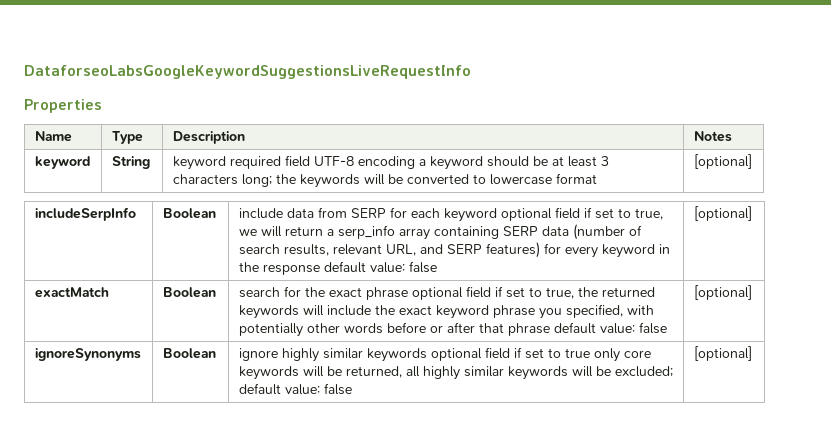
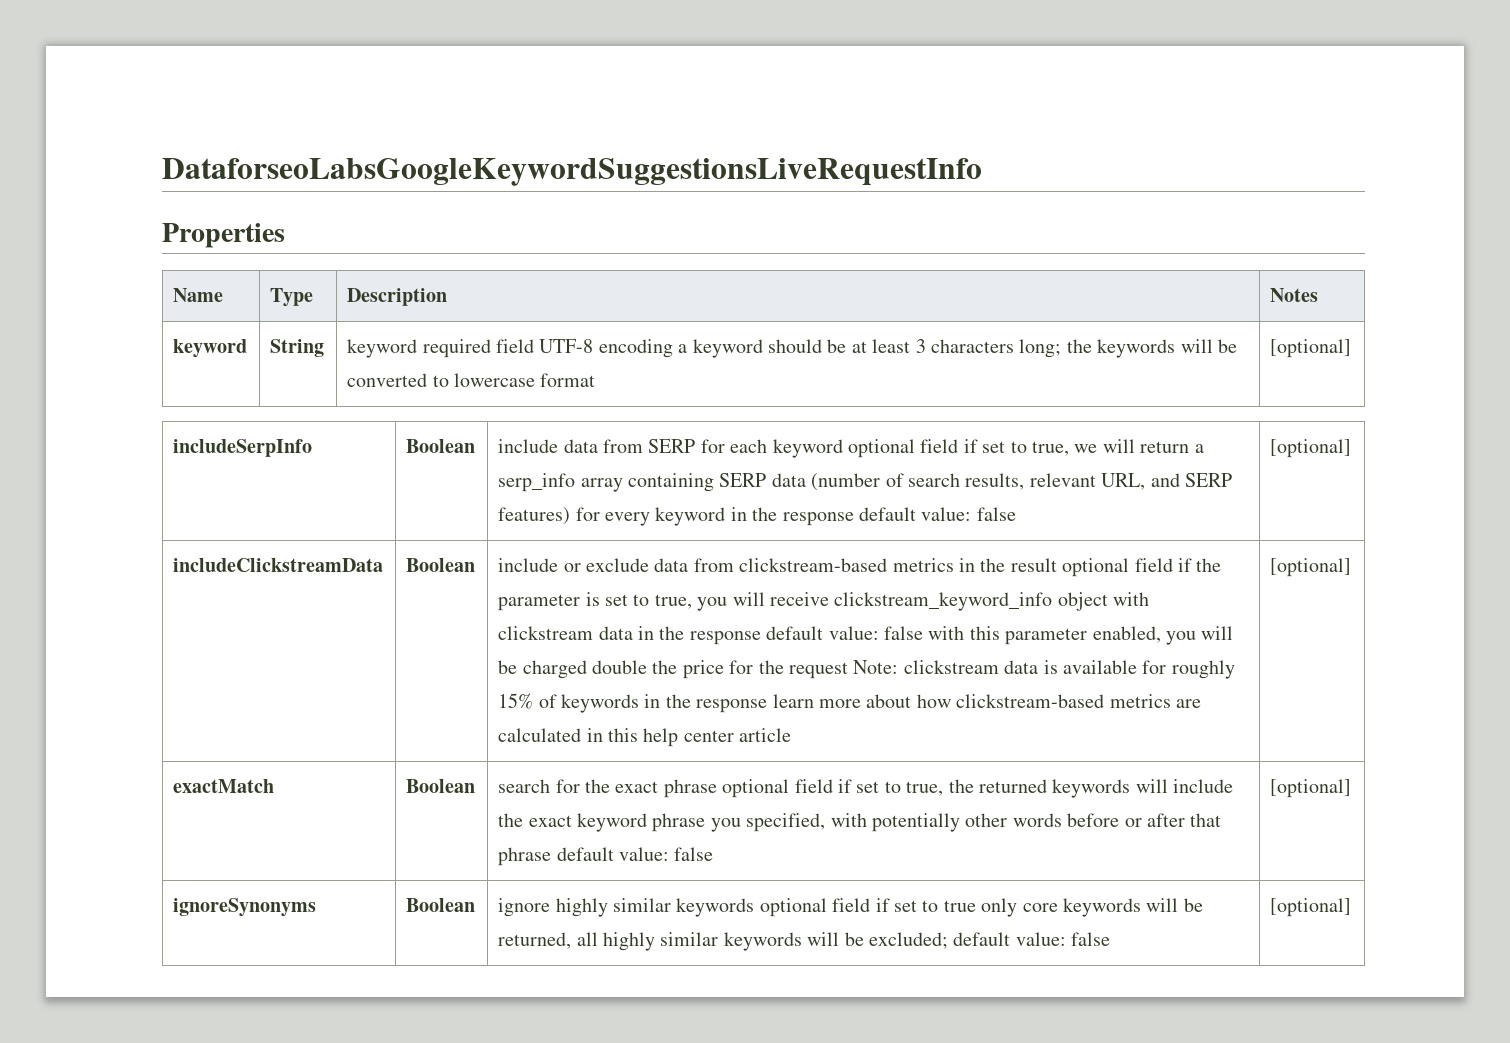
+ includeClickstreamData | Boolean | include or exclude data from clickstream-based metrics in the result optional field if the parameter is set to true, you will receive clickstream_keyword_info object with clickstream data in the response default value: false with this parameter enabled, you will be charged double the price for the request Note: clickstream data is available for roughly 15% of keywords in the response learn more about how clickstream-based metrics are calculated in this help center article | [optional]

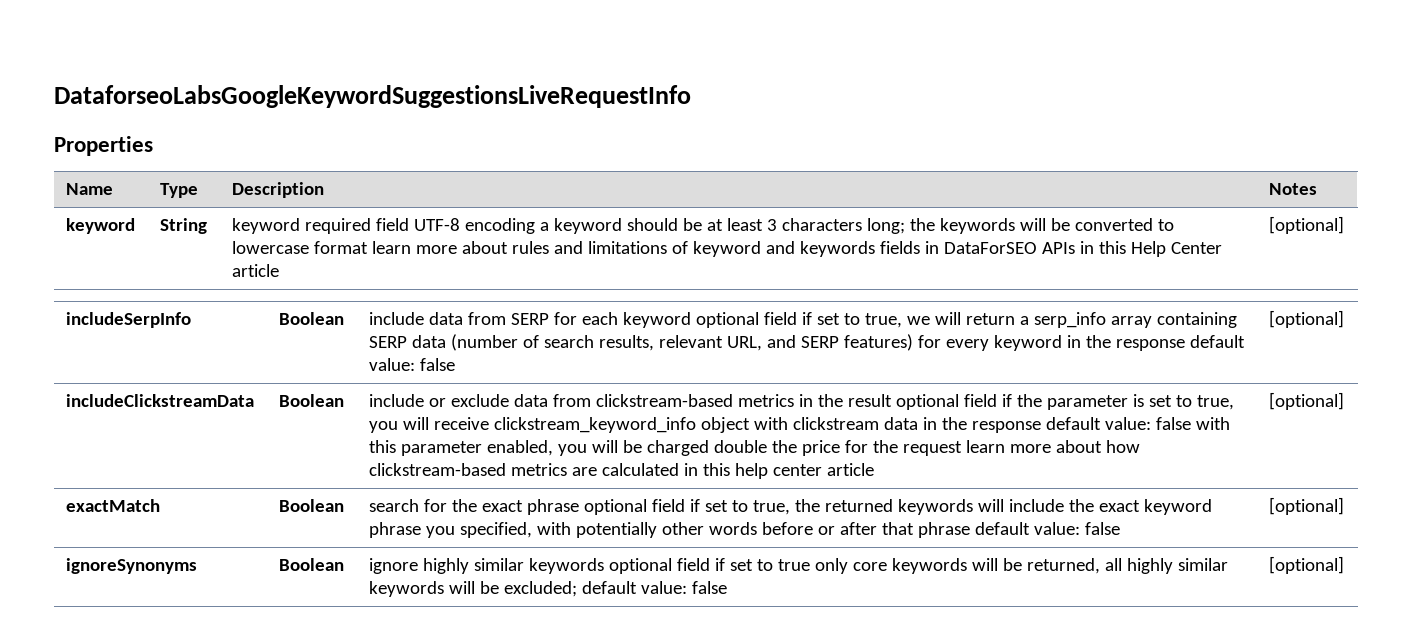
- keyword required field UTF-8 encoding a keyword should be at least 3 characters long; the keywords will be converted to lowercase format
+ keyword required field UTF-8 encoding a keyword should be at least 3 characters long; the keywords will be converted to lowercase format learn more about rules and limitations of keyword and keywords fields in DataForSEO APIs in this Help Center article
- include or exclude data from clickstream-based metrics in the result optional field if the parameter is set to true, you will receive clickstream_keyword_info object with clickstream data in the response default value: false with this parameter enabled, you will be charged double the price for the request Note: clickstream data is available for roughly 15% of keywords in the response learn more about how clickstream-based metrics are calculated in this help center article
+ include or exclude data from clickstream-based metrics in the result optional field if the parameter is set to true, you will receive clickstream_keyword_info object with clickstream data in the response default value: false with this parameter enabled, you will be charged double the price for the request learn more about how clickstream-based metrics are calculated in this help center article

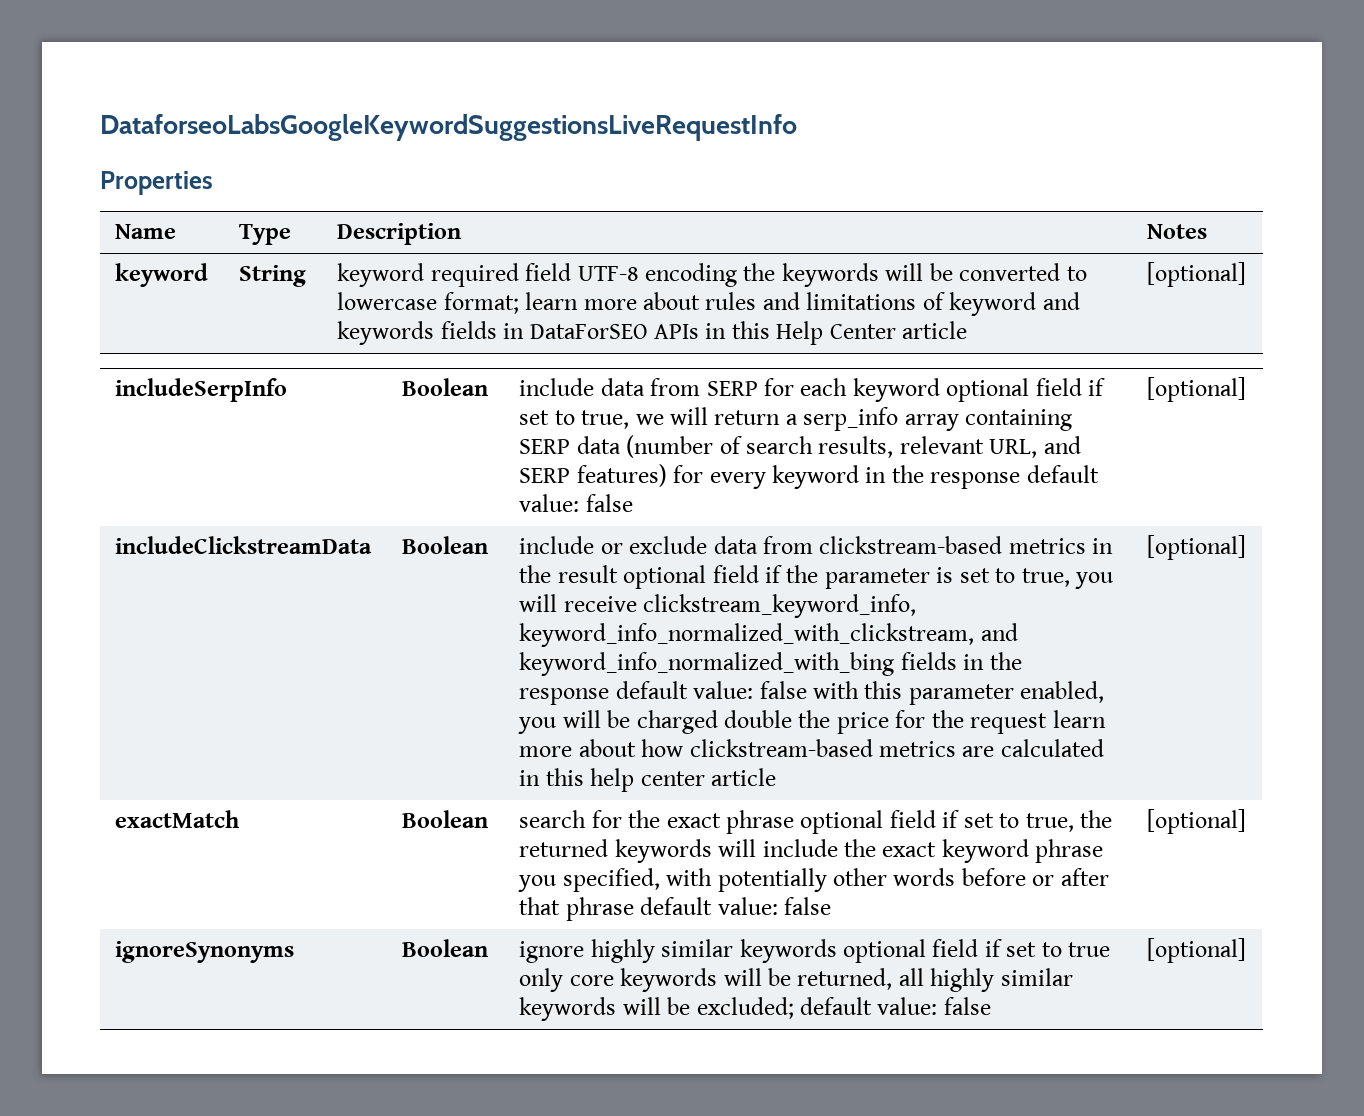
- keyword required field UTF-8 encoding a keyword should be at least 3 characters long; the keywords will be converted to lowercase format learn more about rules and limitations of keyword and keywords fields in DataForSEO APIs in this Help Center article
+ keyword required field UTF-8 encoding the keywords will be converted to lowercase format; learn more about rules and limitations of keyword and keywords fields in DataForSEO APIs in this Help Center article
- include or exclude data from clickstream-based metrics in the result optional field if the parameter is set to true, you will receive clickstream_keyword_info object with clickstream data in the response default value: false with this parameter enabled, you will be charged double the price for the request learn more about how clickstream-based metrics are calculated in this help center article
+ include or exclude data from clickstream-based metrics in the result optional field if the parameter is set to true, you will receive clickstream_keyword_info, keyword_info_normalized_with_clickstream, and keyword_info_normalized_with_bing fields in the response default value: false with this parameter enabled, you will be charged double the price for the request learn more about how clickstream-based metrics are calculated in this help center article

